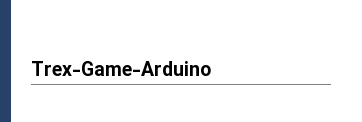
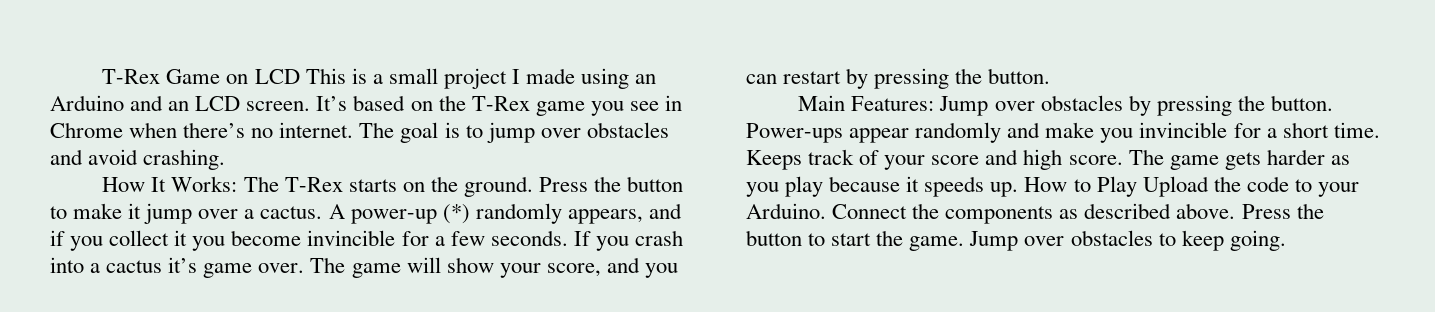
- Trex-Game-Arduino
+ T-Rex Game on LCD This is a small project I made using an Arduino and an LCD screen. It’s based on the T-Rex game you see in Chrome when there’s no internet. The goal is to jump over obstacles and avoid crashing.
+ How It Works: The T-Rex starts on the ground. Press the button to make it jump over a cactus. A power-up (*) randomly appears, and if you collect it you become invincible for a few seconds. If you crash into a cactus it’s game over. The game will show your score, and you can restart by pressing the button.
+ Main Features: Jump over obstacles by pressing the button. Power-ups appear randomly and make you invincible for a short time. Keeps track of your score and high score. The game gets harder as you play because it speeds up. How to Play Upload the code to your Arduino. Connect the components as described above. Press the button to start the game. Jump over obstacles to keep going.

